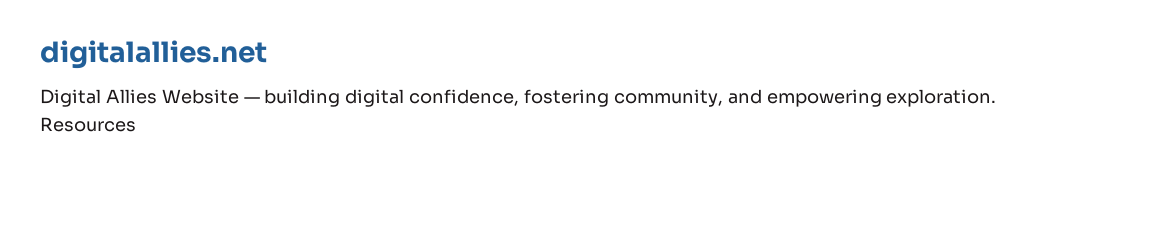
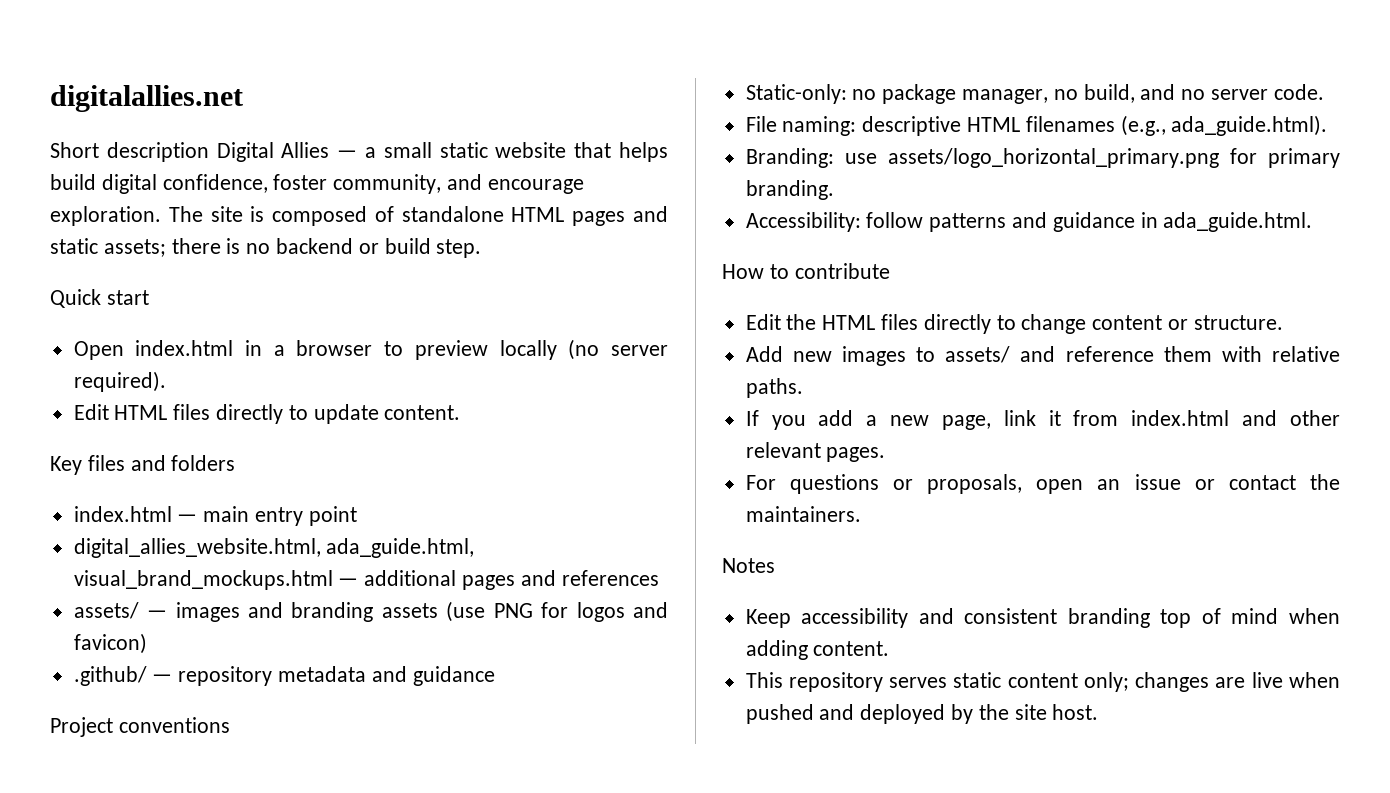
- Digital Allies Website — building digital confidence, fostering community, and empowering exploration. Resources
+ Short description Digital Allies — a small static website that helps build digital confidence, foster community, and encourage exploration. The site is composed of standalone HTML pages and static assets; there is no backend or build step.
+ Quick start
+ Open index.html in a browser to preview locally (no server required).
+ Edit HTML files directly to update content.
+ Key files and folders
+ index.html — main entry point
+ digital_allies_website.html, ada_guide.html, visual_brand_mockups.html — additional pages and references
+ assets/ — images and branding assets (use PNG for logos and favicon)
+ .github/ — repository metadata and guidance
+ Project conventions
+ Static-only: no package manager, no build, and no server code.
+ File naming: descriptive HTML filenames (e.g., ada_guide.html).
+ Branding: use assets/logo_horizontal_primary.png for primary branding.
+ Accessibility: follow patterns and guidance in ada_guide.html.
+ How to contribute
+ Edit the HTML files directly to change content or structure.
+ Add new images to assets/ and reference them with relative paths.
+ If you add a new page, link it from index.html and other relevant pages.
+ For questions or proposals, open an issue or contact the maintainers.
+ Notes
+ Keep accessibility and consistent branding top of mind when adding content.
+ This repository serves static content only; changes are live when pushed and deployed by the site host.

